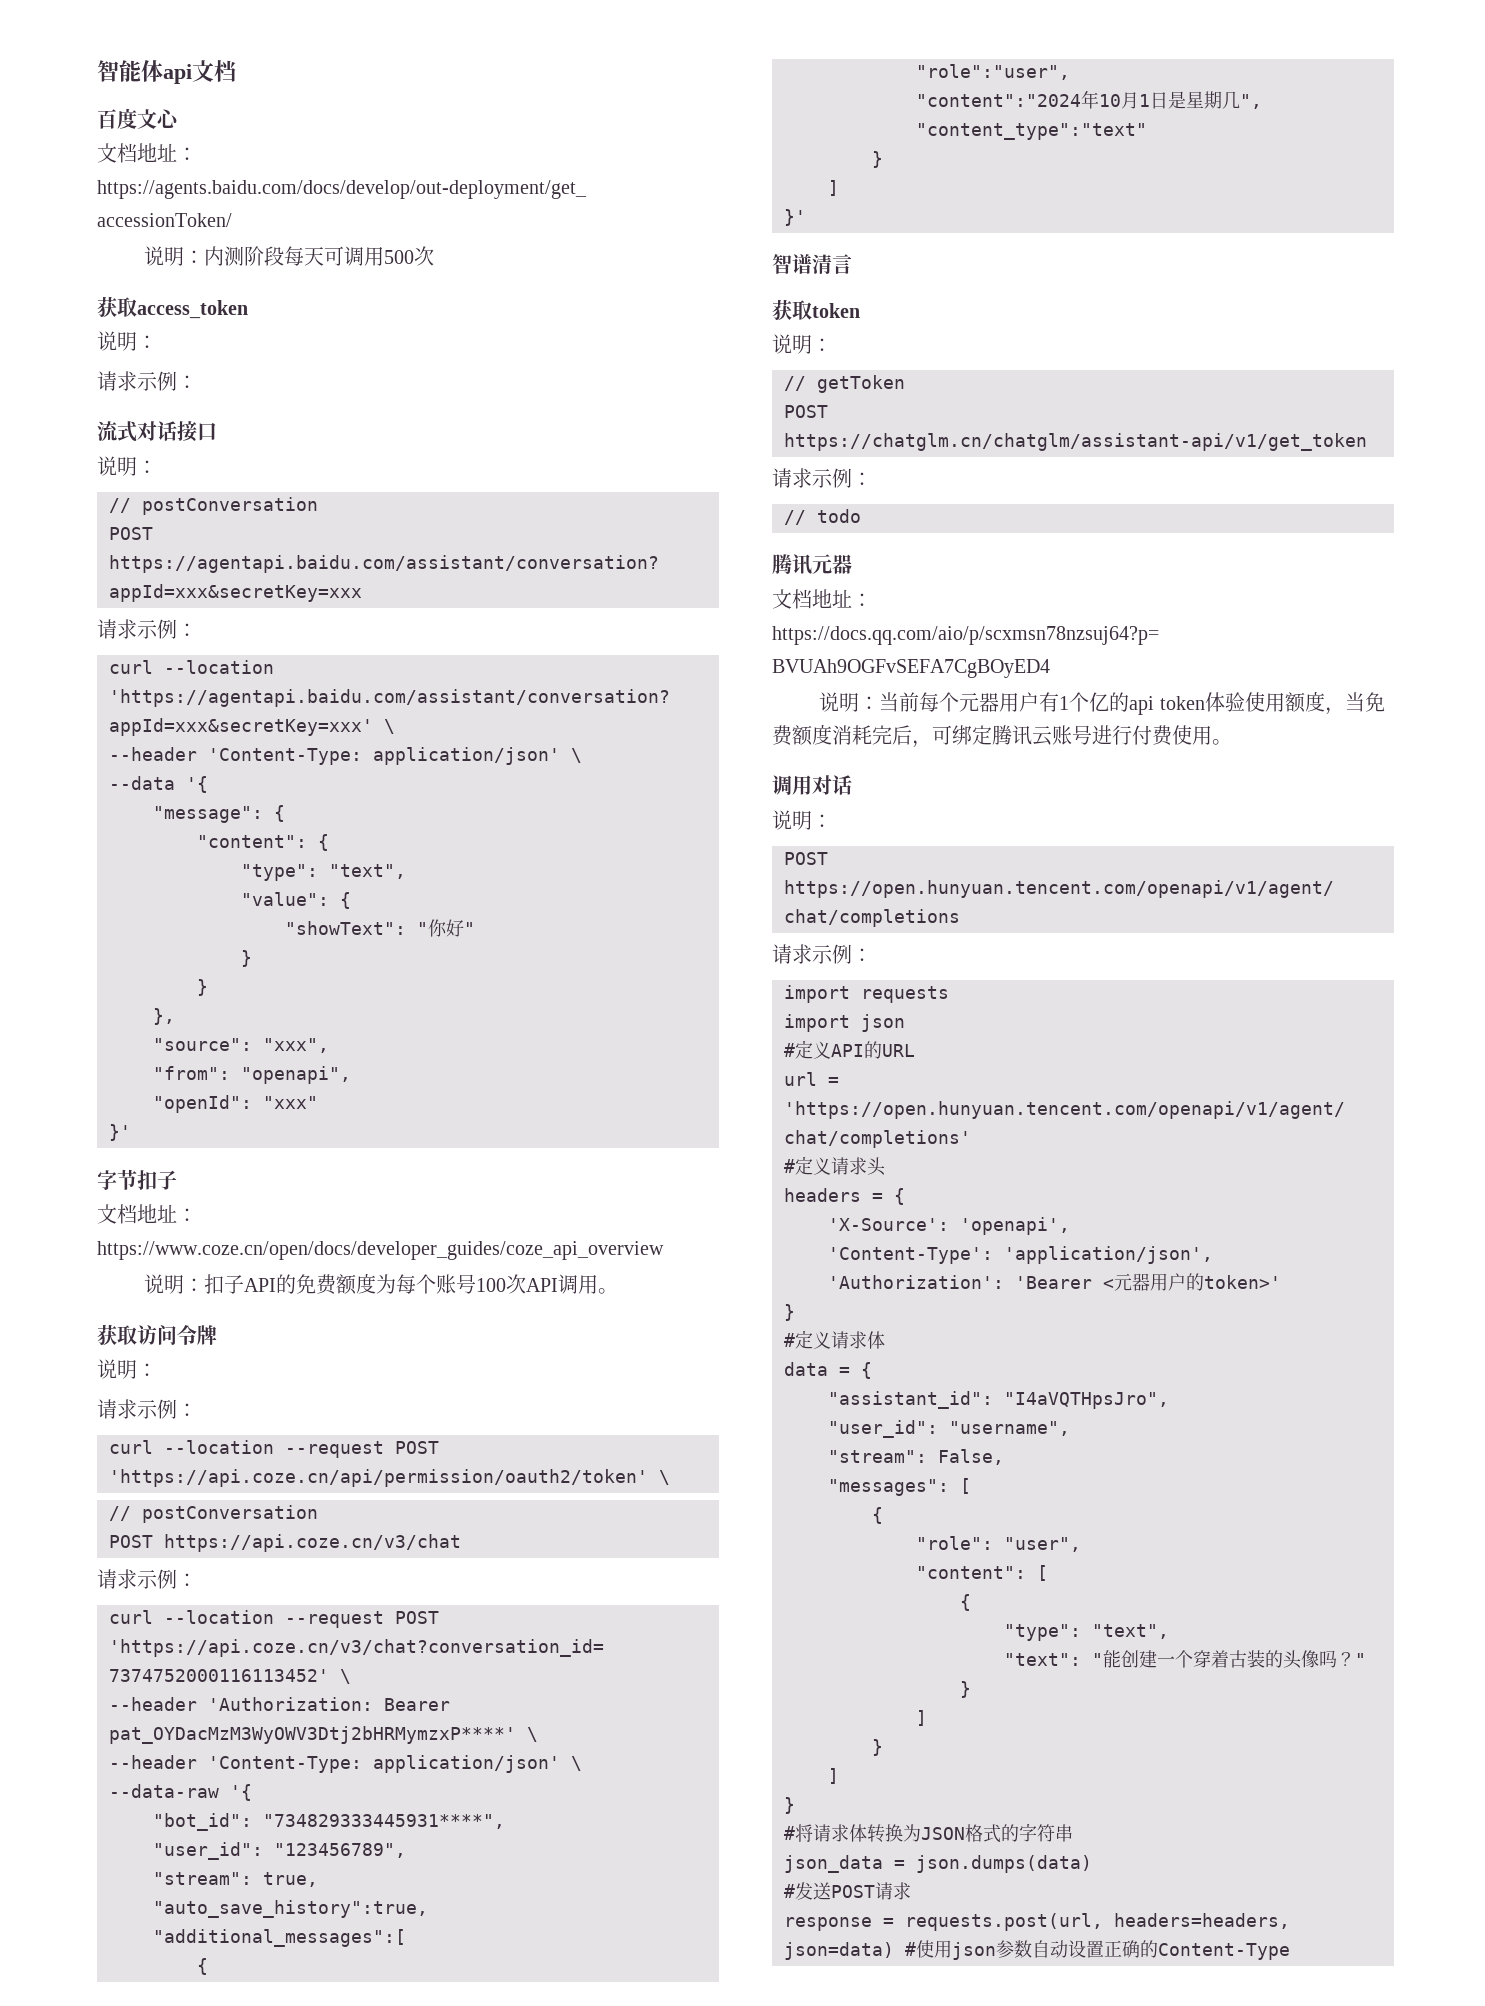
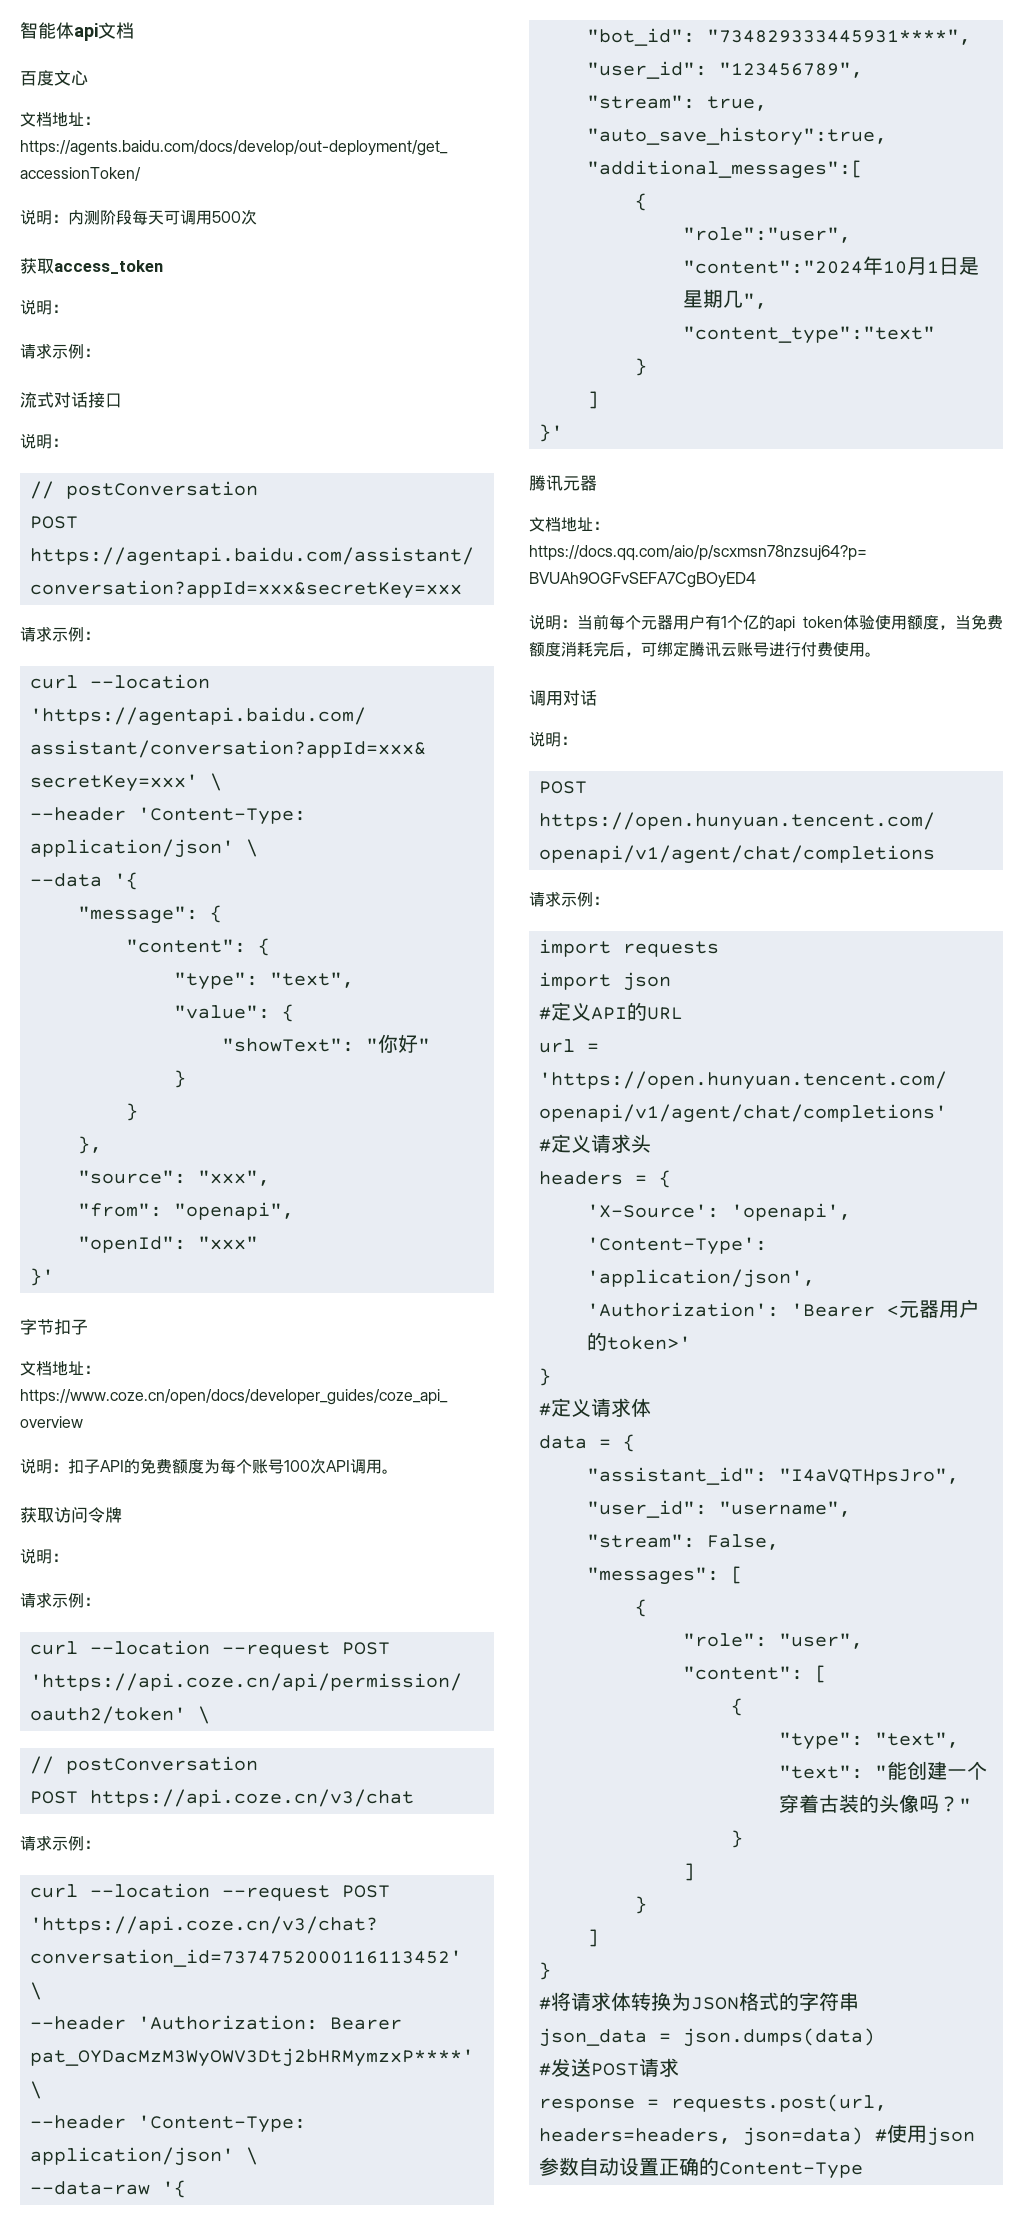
- 智谱清言
- 获取token
- 说明：
- // getToken
- POST https://chatglm.cn/chatglm/assistant-api/v1/get_token
- 请求示例：
- // todo

